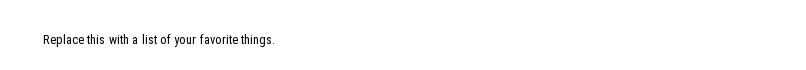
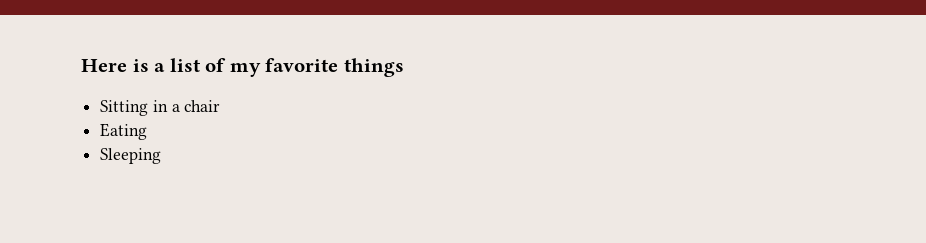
- Replace this with a list of your favorite things.
+ Here is a list of my favorite things
+ Sitting in a chair
+ Eating
+ Sleeping

